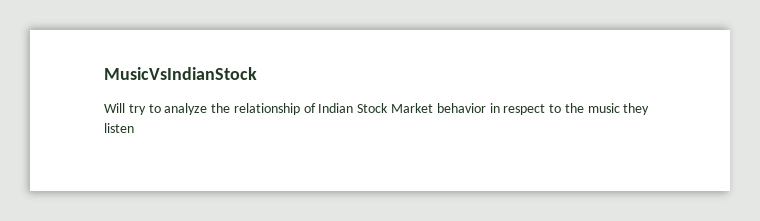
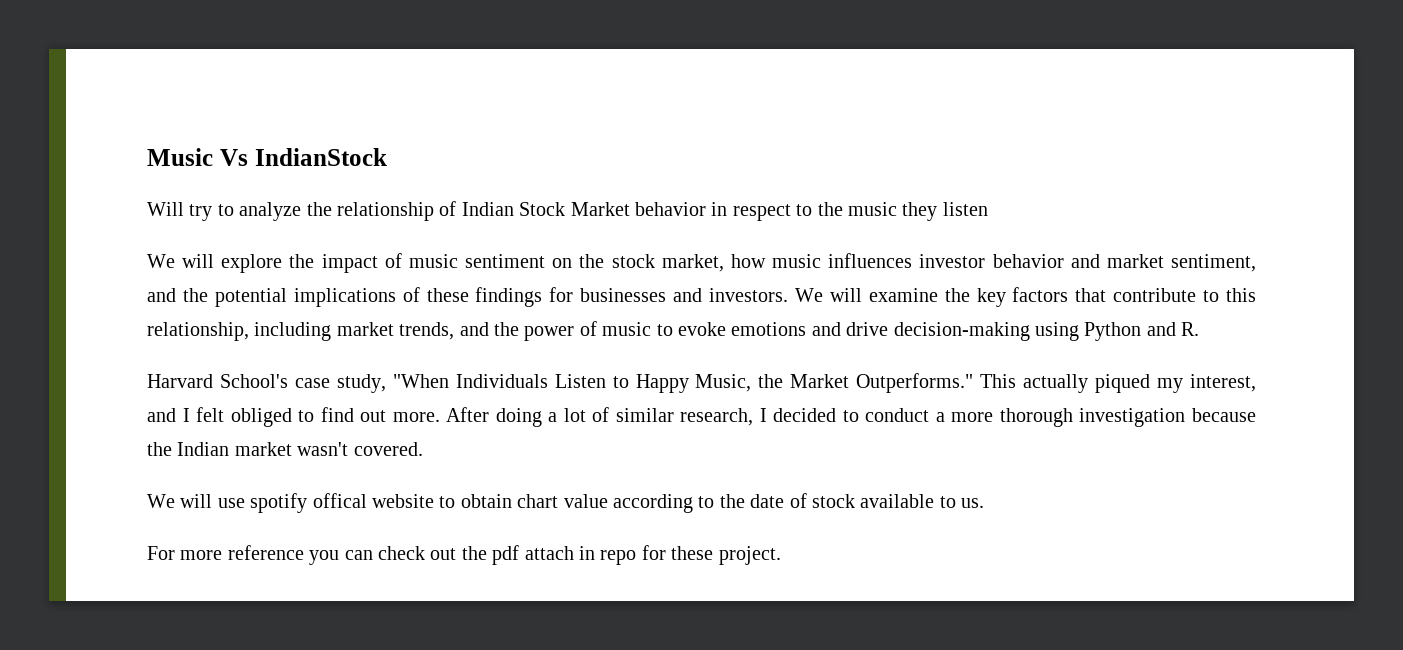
- MusicVsIndianStock
+ Music Vs IndianStock
+ We will explore the impact of music sentiment on the stock market, how music influences investor behavior and market sentiment, and the potential implications of these findings for businesses and investors. We will examine the key factors that contribute to this relationship, including market trends, and the power of music to evoke emotions and drive decision-making using Python and R.
+ Harvard School's case study, "When Individuals Listen to Happy Music, the Market Outperforms." This actually piqued my interest, and I felt obliged to find out more. After doing a lot of similar research, I decided to conduct a more thorough investigation because the Indian market wasn't covered.
+ We will use spotify offical website to obtain chart value according to the date of stock available to us.
+ For more reference you can check out the pdf attach in repo for these project.

